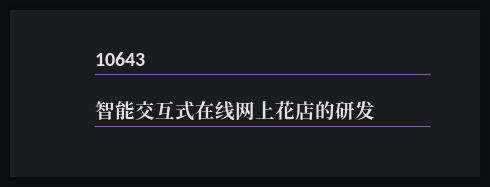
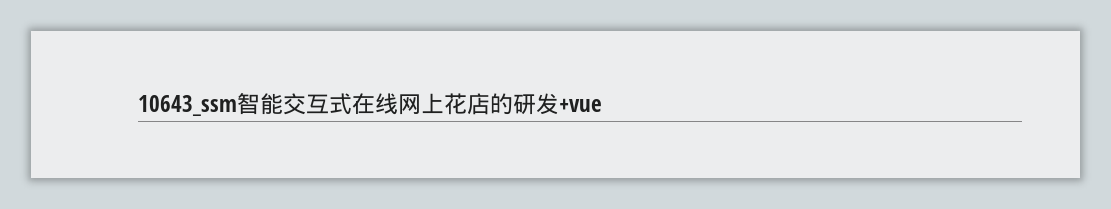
- 10643
- 智能交互式在线网上花店的研发
+ 10643_ssm智能交互式在线网上花店的研发+vue

